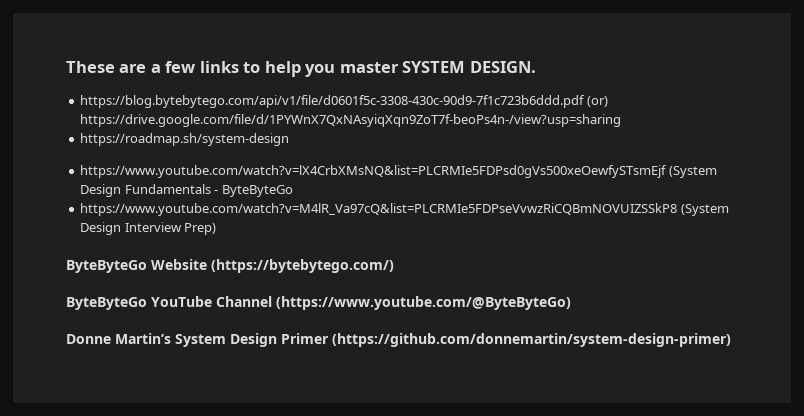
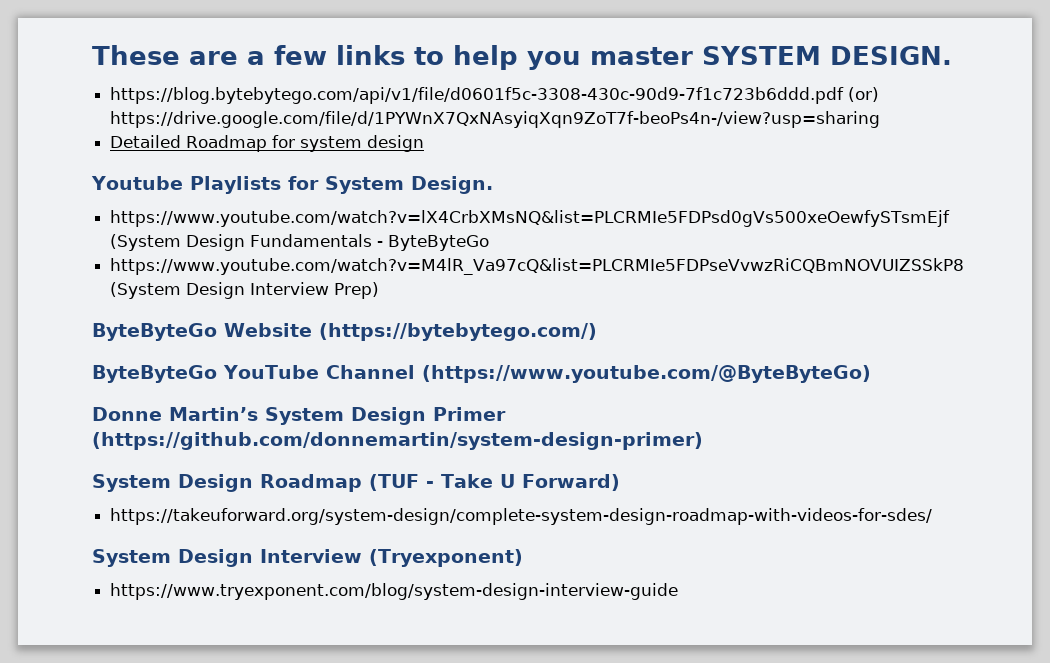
- https://roadmap.sh/system-design
+ Detailed Roadmap for system design
+ Youtube Playlists for System Design.
+ System Design Roadmap (TUF - Take U Forward)
+ https://takeuforward.org/system-design/complete-system-design-roadmap-with-videos-for-sdes/
+ System Design Interview (Tryexponent)
+ https://www.tryexponent.com/blog/system-design-interview-guide

